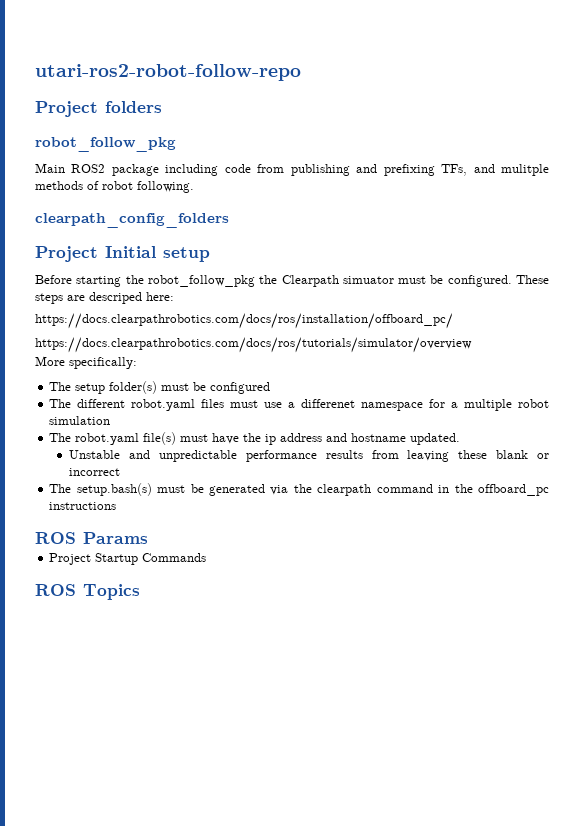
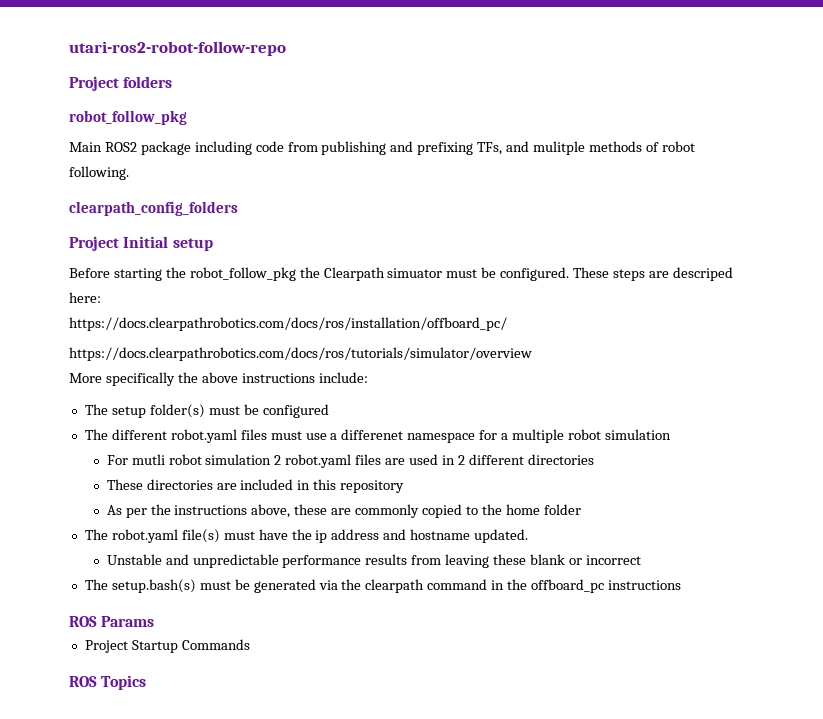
- More specifically:
+ More specifically the above instructions include:
+ For mutli robot simulation 2 robot.yaml files are used in 2 different directories
+ These directories are included in this repository
+ As per the instructions above, these are commonly copied to the home folder

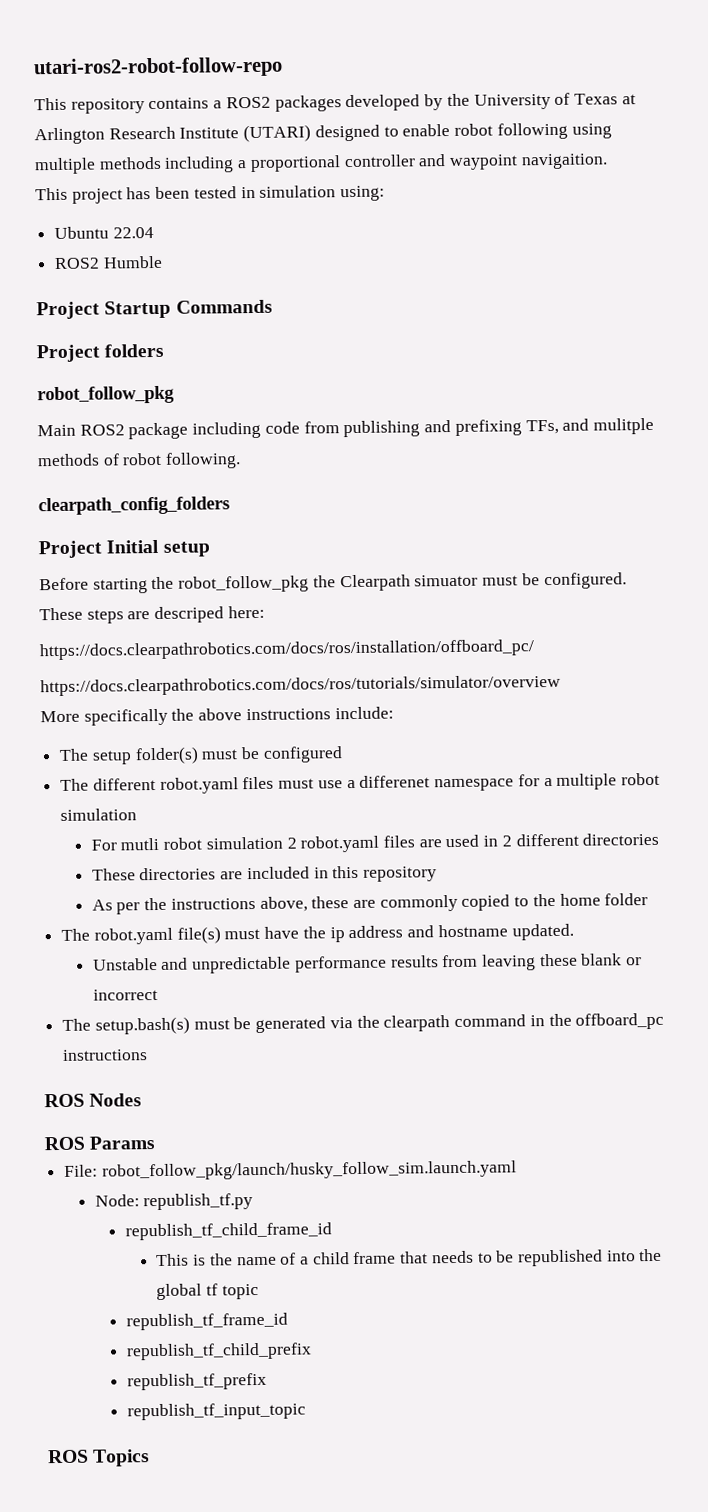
+ This repository contains a ROS2 packages developed by the University of Texas at Arlington Research Institute (UTARI) designed to enable robot following using multiple methods including a proportional controller and waypoint navigaition.
+ This project has been tested in simulation using:
+ Ubuntu 22.04
+ ROS2 Humble
+ Project Startup Commands
+ ROS Nodes
- Project Startup Commands
+ File: robot_follow_pkg/launch/husky_follow_sim.launch.yaml
+ Node: republish_tf.py
+ republish_tf_child_frame_id
+ This is the name of a child frame that needs to be republished into the global tf topic
+ republish_tf_frame_id
+ republish_tf_child_prefix
+ republish_tf_prefix
+ republish_tf_input_topic

